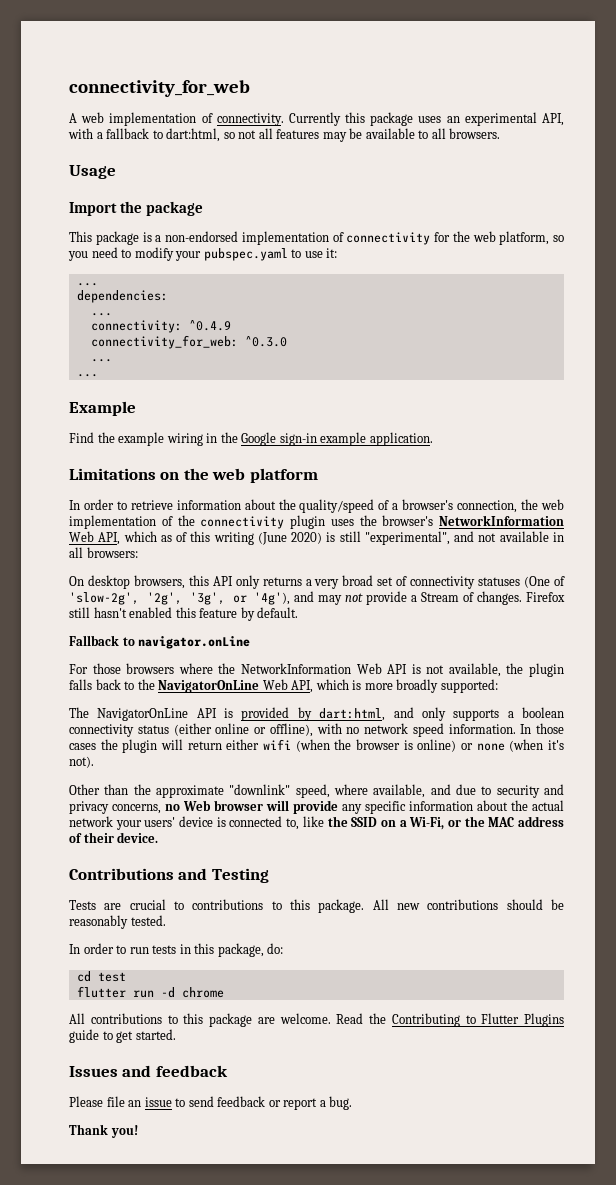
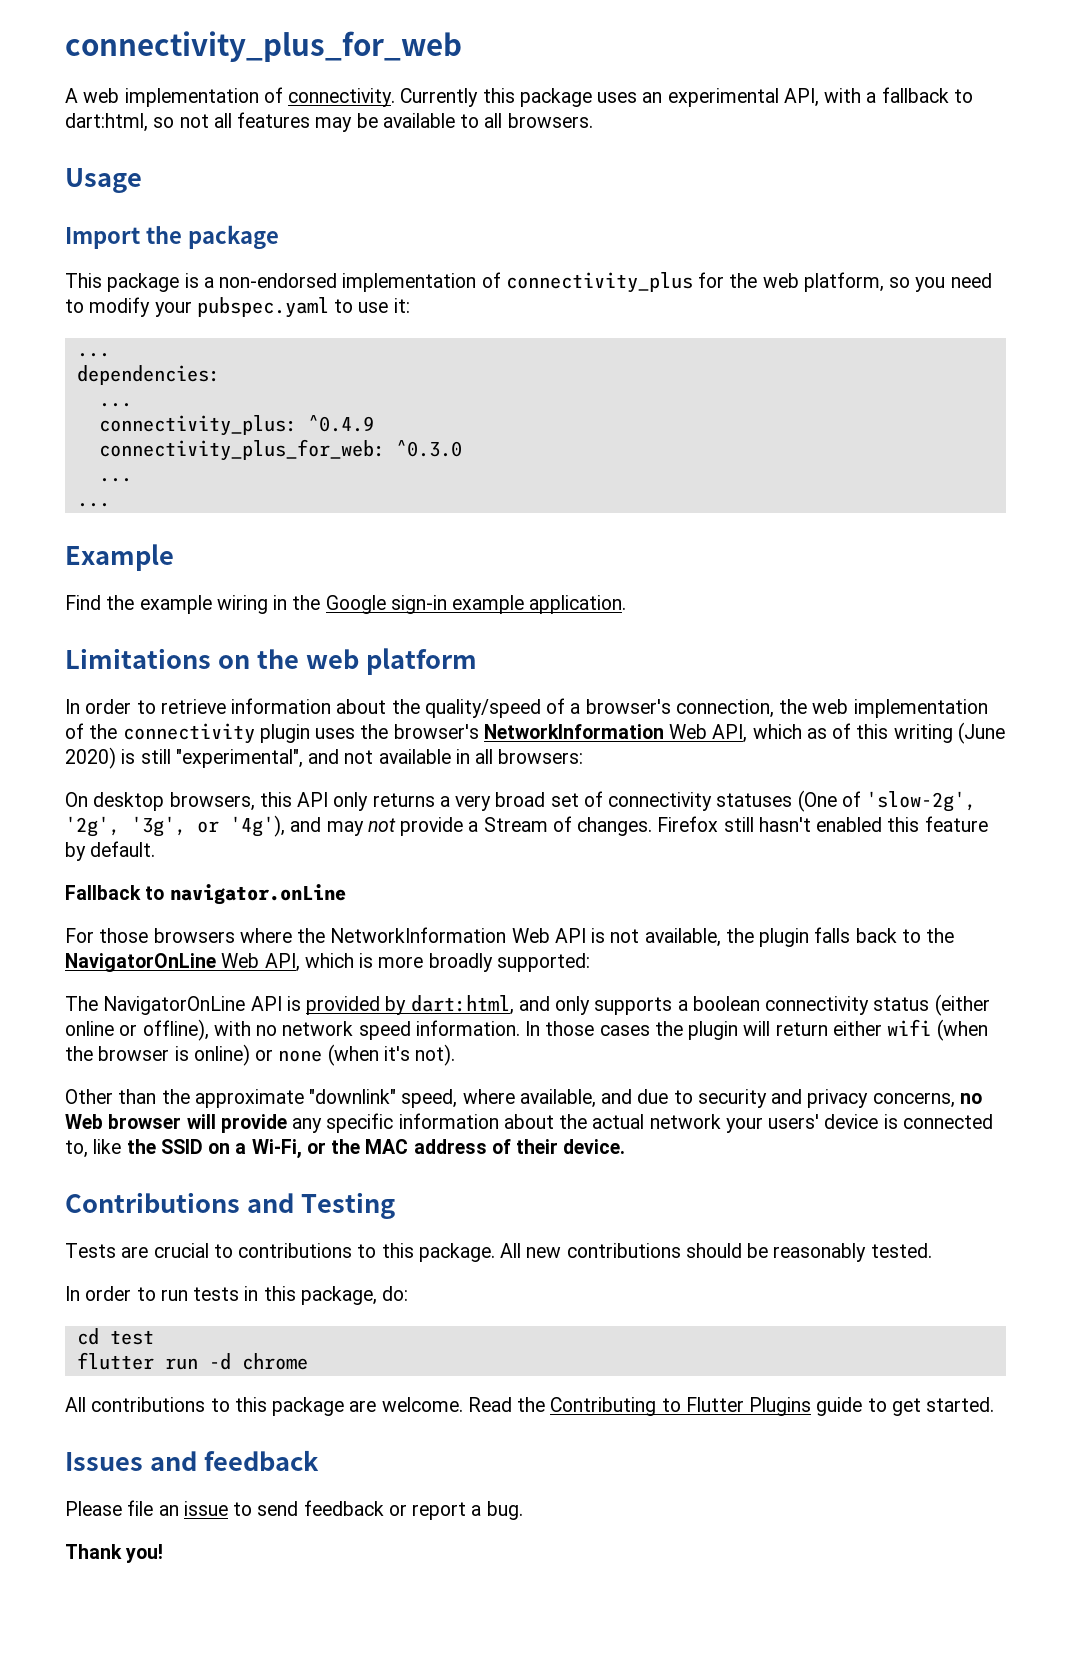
- connectivity_for_web
+ connectivity_plus_for_web
- This package is a non-endorsed implementation of connectivity for the web platform, so you need to modify your pubspec.yaml to use it:
+ This package is a non-endorsed implementation of connectivity_plus for the web platform, so you need to modify your pubspec.yaml to use it:
- connectivity: ^0.4.9
+ connectivity_plus: ^0.4.9
- connectivity_for_web: ^0.3.0
+ connectivity_plus_for_web: ^0.3.0

